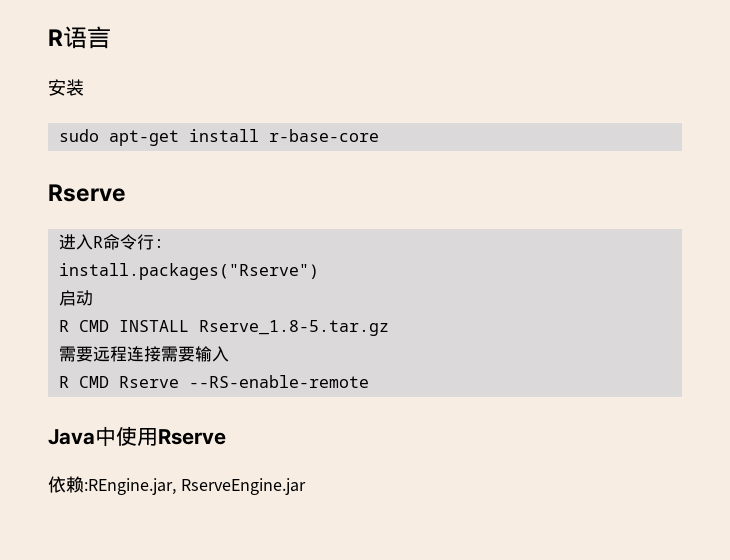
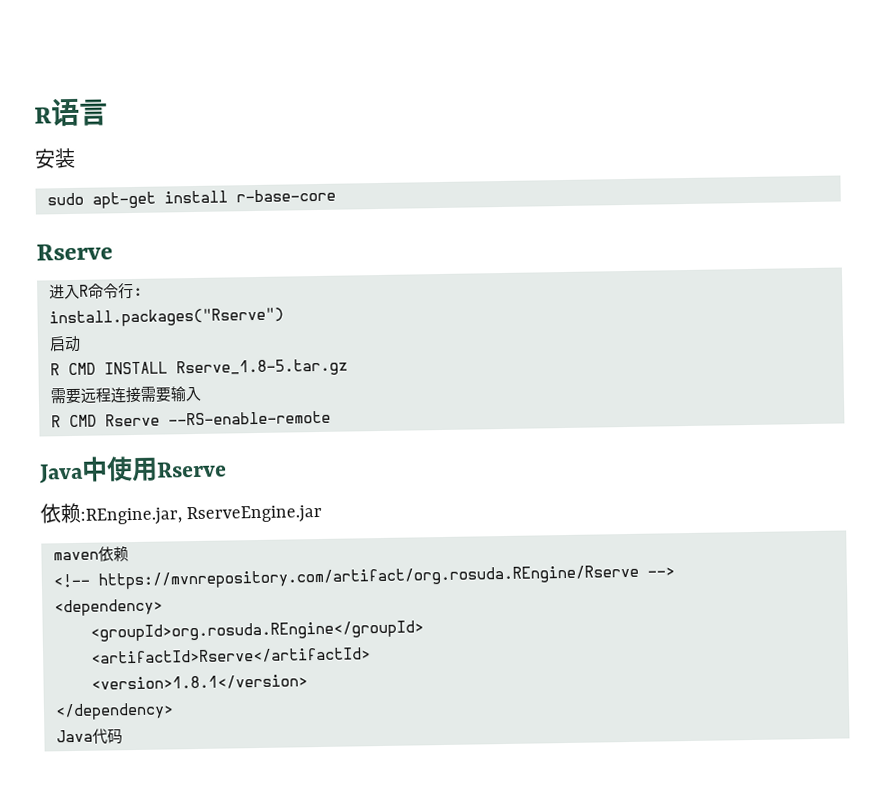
+ maven依赖
+ <!-- https://mvnrepository.com/artifact/org.rosuda.REngine/Rserve -->
+ <dependency>
+ <groupId>org.rosuda.REngine</groupId>
+ <artifactId>Rserve</artifactId>
+ <version>1.8.1</version>
+ </dependency>
+ Java代码

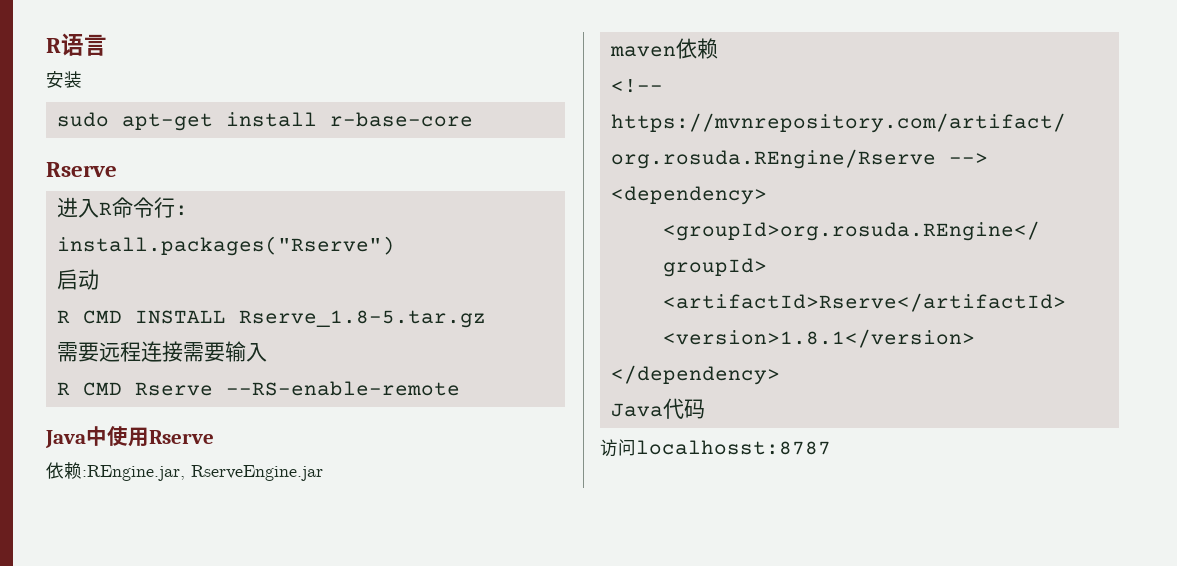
+ 访问localhosst:8787

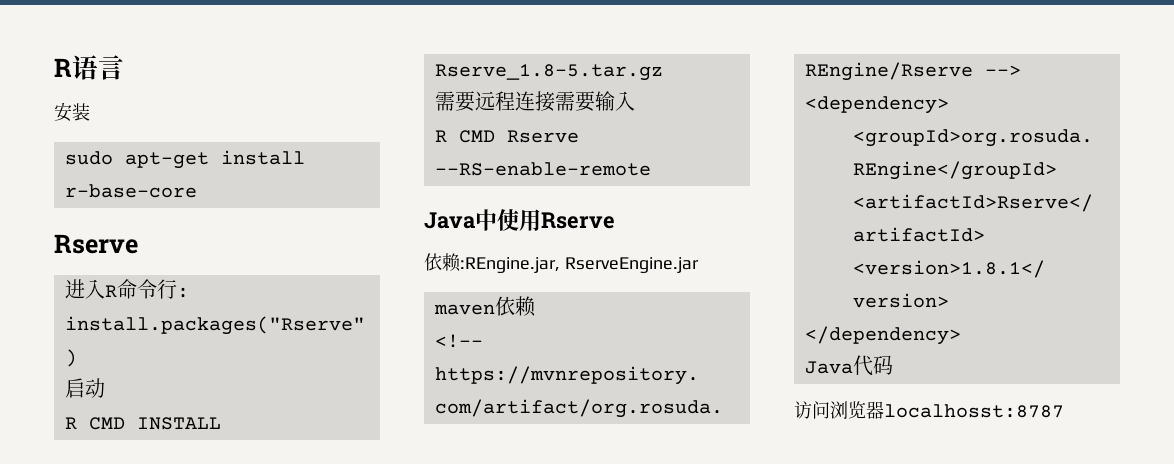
- 访问localhosst:8787
+ 访问浏览器localhosst:8787

